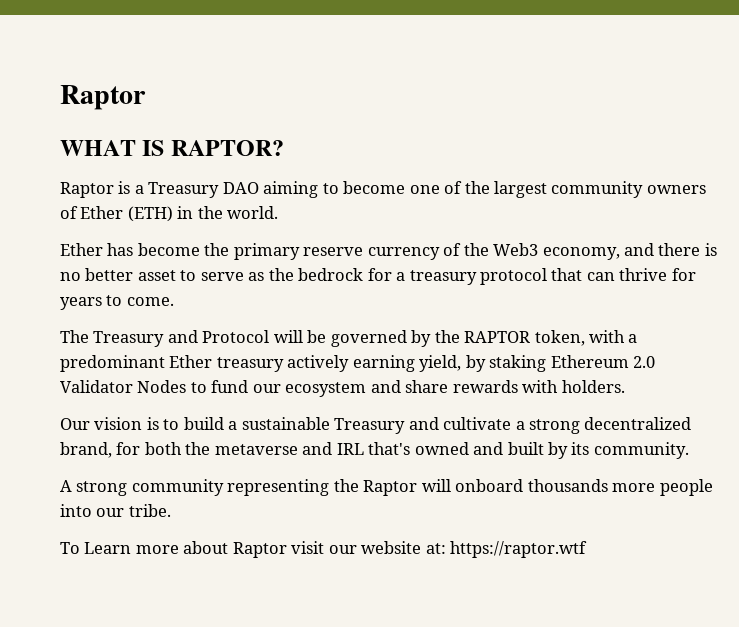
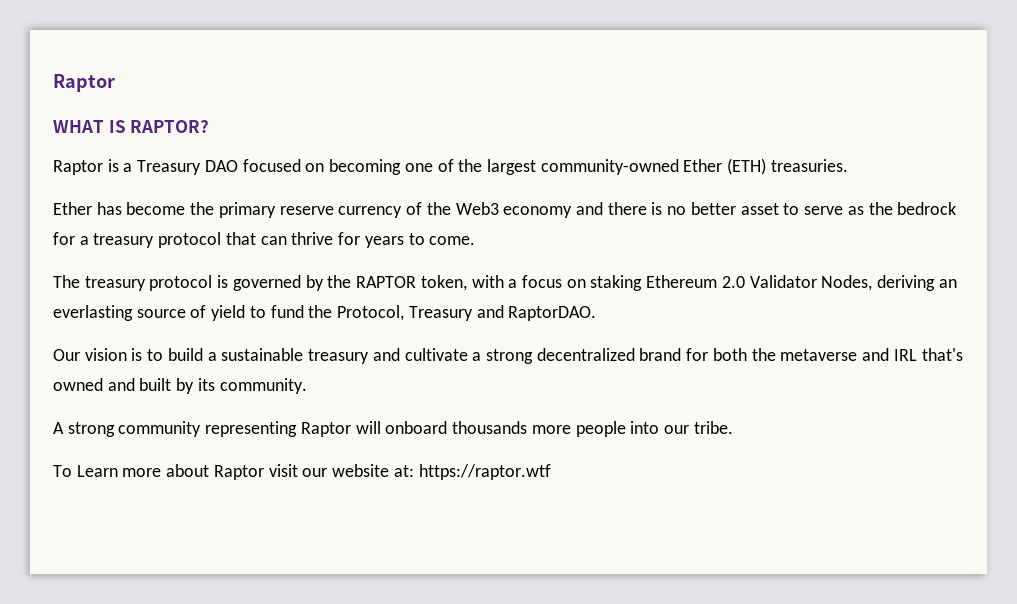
- Raptor is a Treasury DAO aiming to become one of the largest community owners of Ether (ETH) in the world.
+ Raptor is a Treasury DAO focused on becoming one of the largest community-owned Ether (ETH) treasuries.
- Ether has become the primary reserve currency of the Web3 economy, and there is no better asset to serve as the bedrock for a treasury protocol that can thrive for years to come.
+ Ether has become the primary reserve currency of the Web3 economy and there is no better asset to serve as the bedrock for a treasury protocol that can thrive for years to come.
- The Treasury and Protocol will be governed by the RAPTOR token, with a predominant Ether treasury actively earning yield, by staking Ethereum 2.0 Validator Nodes to fund our ecosystem and share rewards with holders.
+ The treasury protocol is governed by the RAPTOR token, with a focus on staking Ethereum 2.0 Validator Nodes, deriving an everlasting source of yield to fund the Protocol, Treasury and RaptorDAO.
- Our vision is to build a sustainable Treasury and cultivate a strong decentralized brand, for both the metaverse and IRL that's owned and built by its community.
+ Our vision is to build a sustainable treasury and cultivate a strong decentralized brand for both the metaverse and IRL that's owned and built by its community.
- A strong community representing the Raptor will onboard thousands more people into our tribe.
+ A strong community representing Raptor will onboard thousands more people into our tribe.

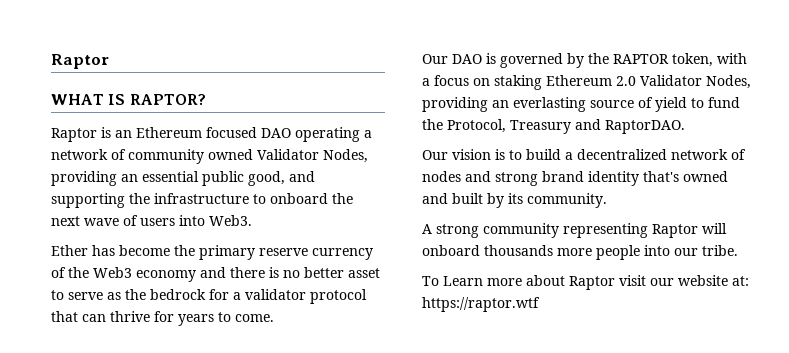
- Raptor is a Treasury DAO focused on becoming one of the largest community-owned Ether (ETH) treasuries.
+ Raptor is an Ethereum focused DAO operating a network of community owned Validator Nodes, providing an essential public good, and supporting the infrastructure to onboard the next wave of users into Web3.
- Ether has become the primary reserve currency of the Web3 economy and there is no better asset to serve as the bedrock for a treasury protocol that can thrive for years to come.
+ Ether has become the primary reserve currency of the Web3 economy and there is no better asset to serve as the bedrock for a validator protocol that can thrive for years to come.
- The treasury protocol is governed by the RAPTOR token, with a focus on staking Ethereum 2.0 Validator Nodes, deriving an everlasting source of yield to fund the Protocol, Treasury and RaptorDAO.
+ Our DAO is governed by the RAPTOR token, with a focus on staking Ethereum 2.0 Validator Nodes, providing an everlasting source of yield to fund the Protocol, Treasury and RaptorDAO.
- Our vision is to build a sustainable treasury and cultivate a strong decentralized brand for both the metaverse and IRL that's owned and built by its community.
+ Our vision is to build a decentralized network of nodes and strong brand identity that's owned and built by its community.

